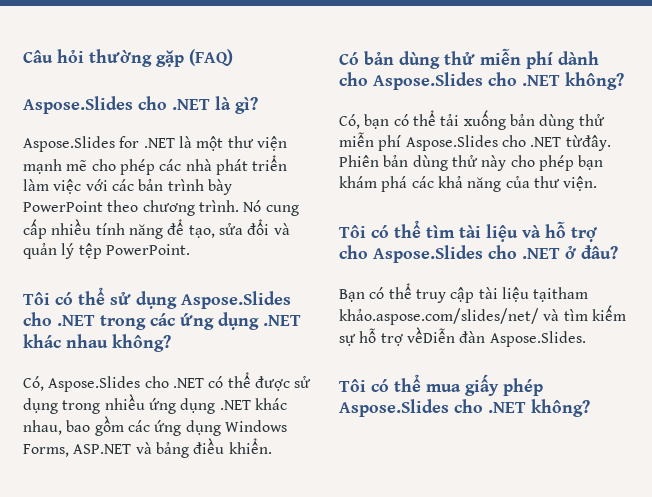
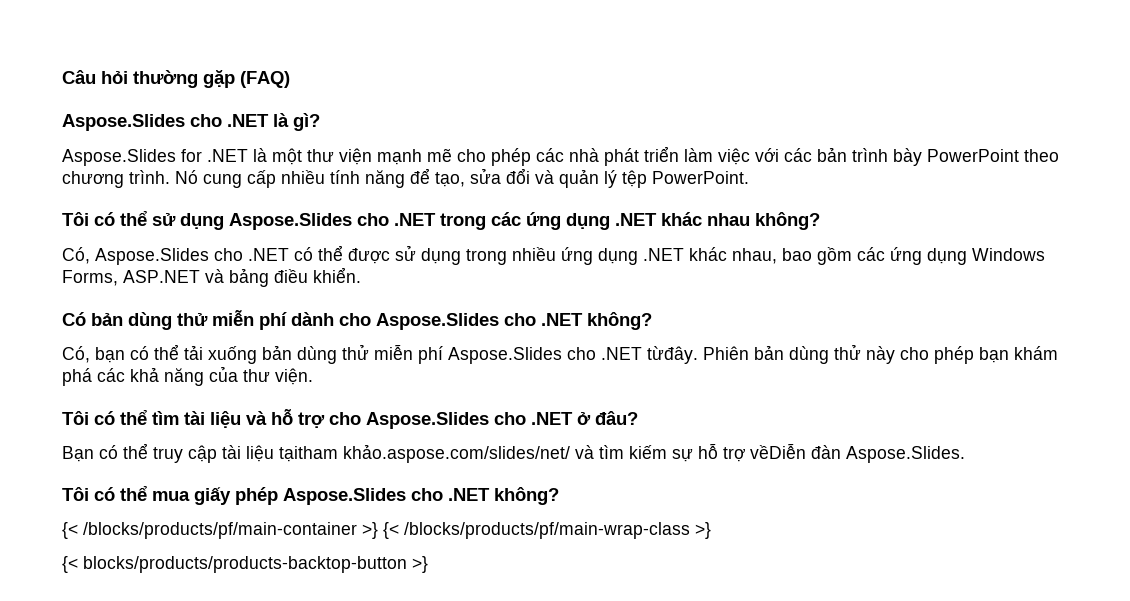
+ {< /blocks/products/pf/main-container >} {< /blocks/products/pf/main-wrap-class >}
+ {< blocks/products/products-backtop-button >}

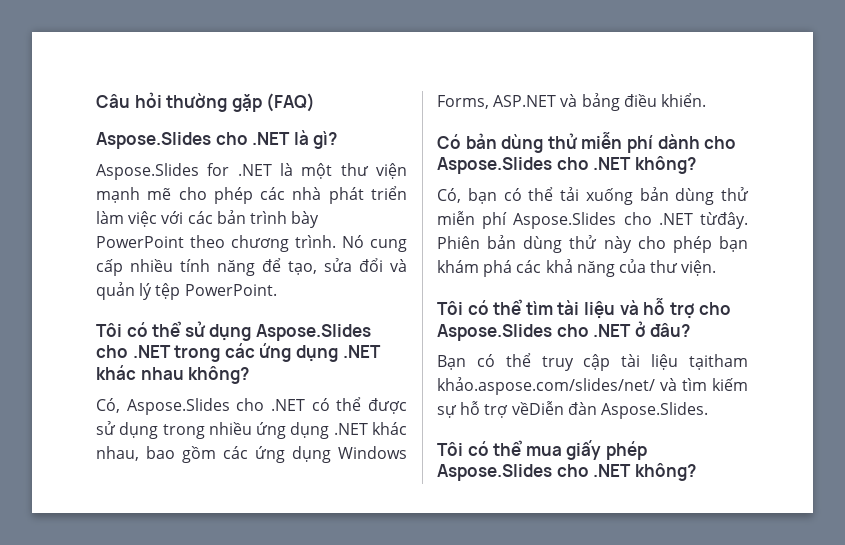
- {< /blocks/products/pf/main-container >} {< /blocks/products/pf/main-wrap-class >}
- {< blocks/products/products-backtop-button >}

